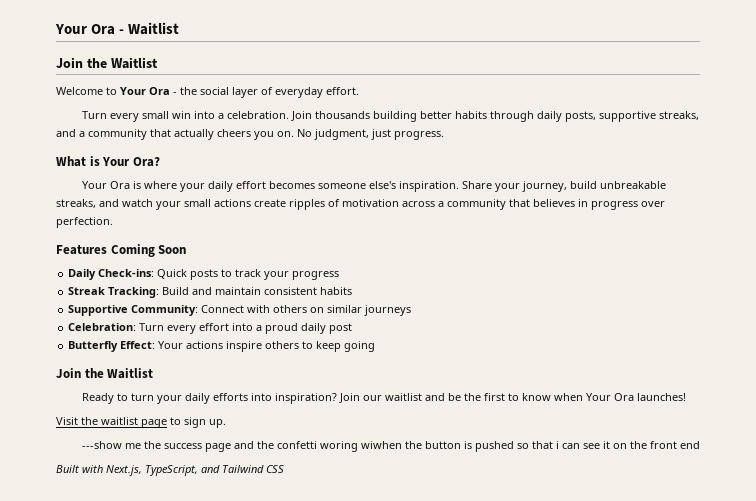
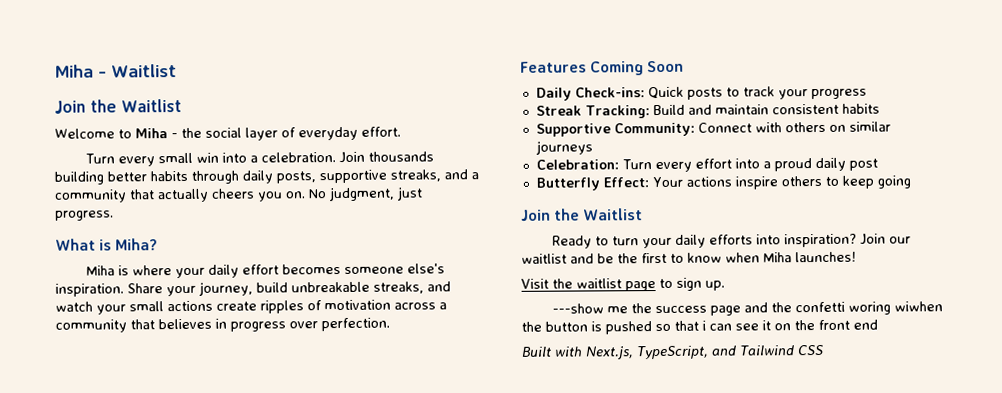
- Your Ora - Waitlist
+ Miha - Waitlist
- Welcome to Your Ora - the social layer of everyday effort.
+ Welcome to Miha - the social layer of everyday effort.
- What is Your Ora?
- Your Ora is where your daily effort becomes someone else's inspiration.
+ What is Miha?
+ Miha is where your daily effort becomes someone else's inspiration.
- Join our waitlist and be the first to know when Your Ora launches!
+ Join our waitlist and be the first to know when Miha launches!

